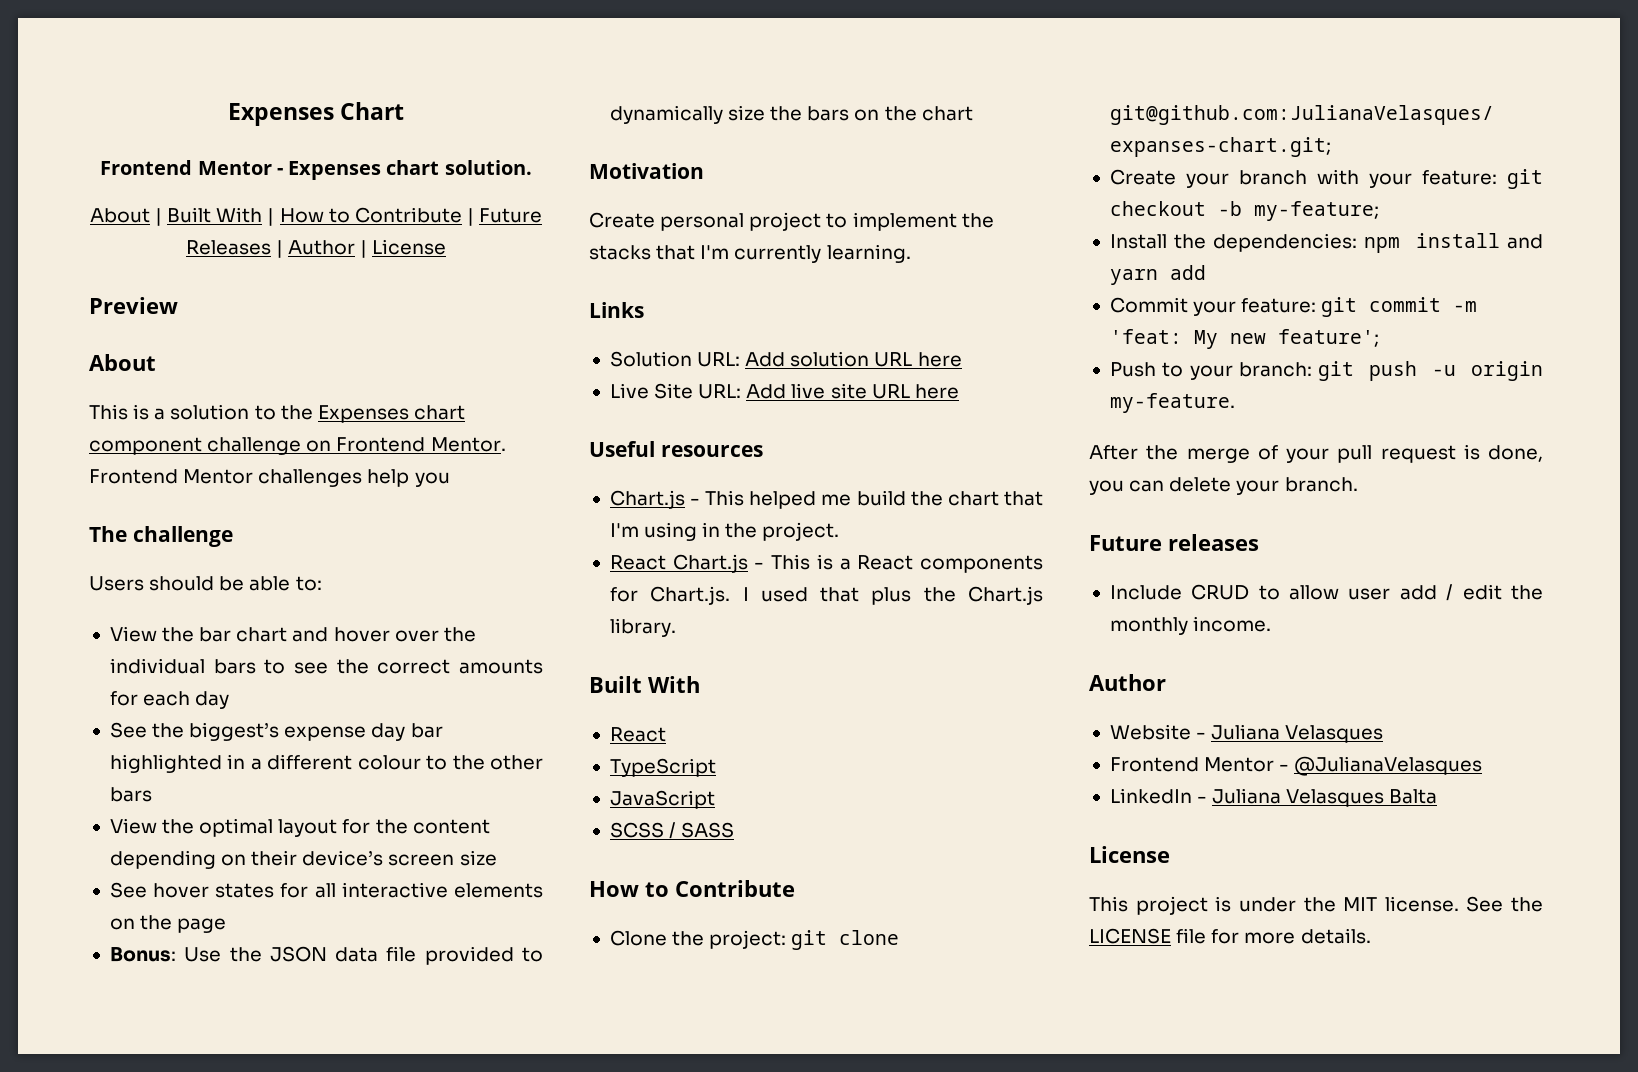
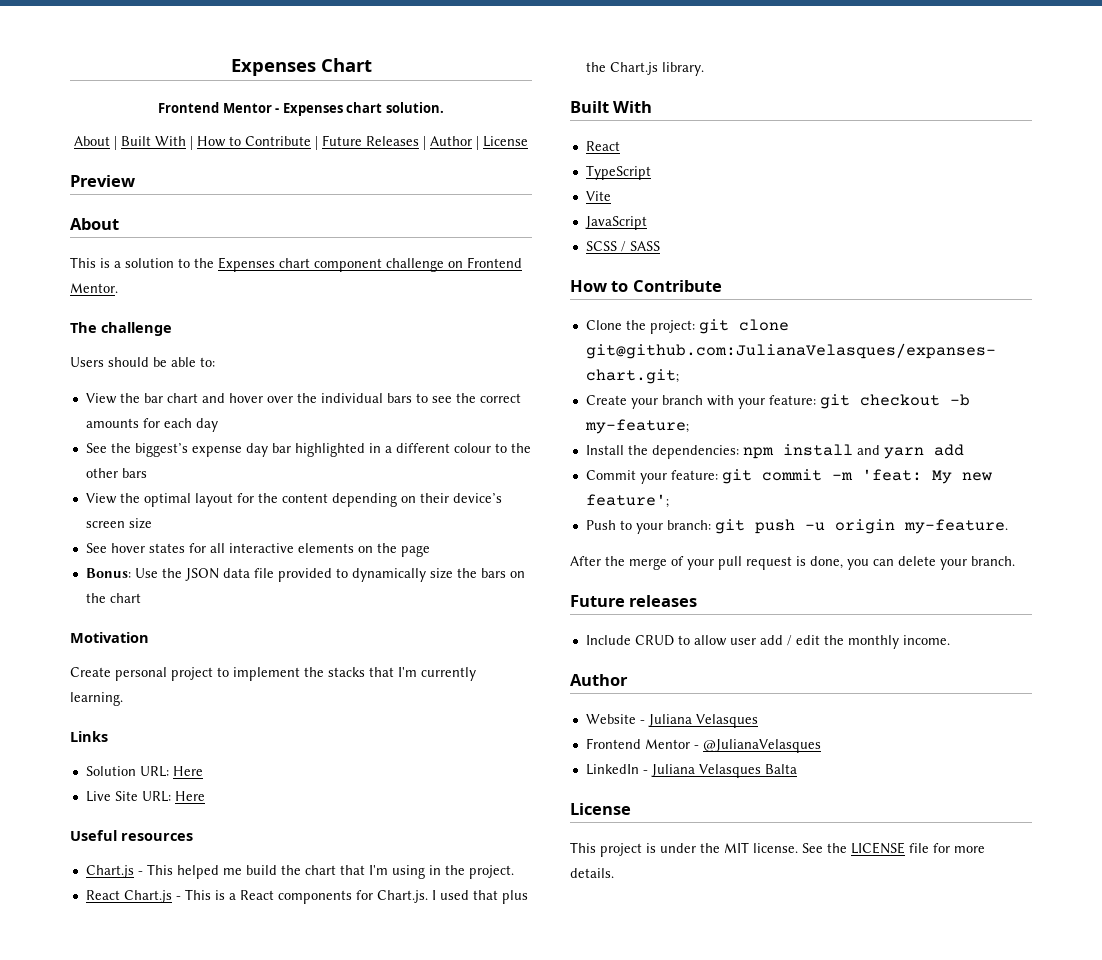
- Frontend Mentor challenges help you
- Solution URL: Add solution URL here
+ Solution URL: Here
- Live Site URL: Add live site URL here
+ Live Site URL: Here
+ Vite

